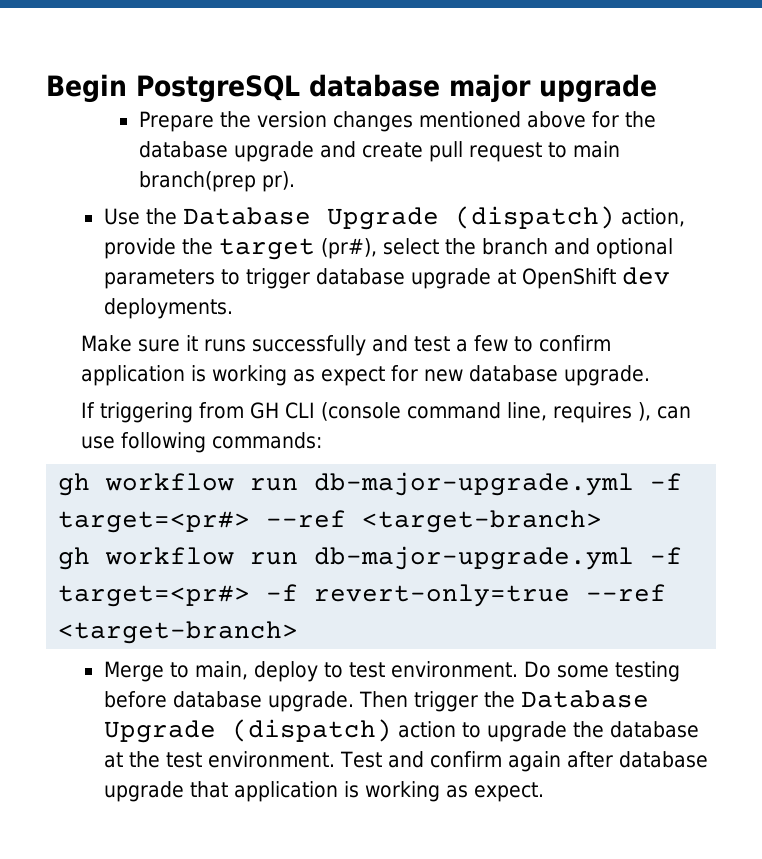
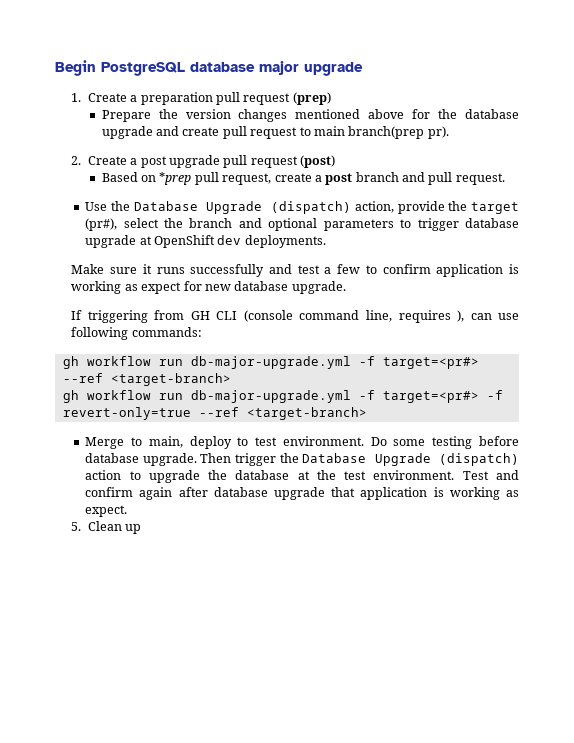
+ 1. Create a preparation pull request (prep)
+ 2. Create a post upgrade pull request (post)
+ Based on *prep pull request, create a post branch and pull request.
+ 5. Clean up

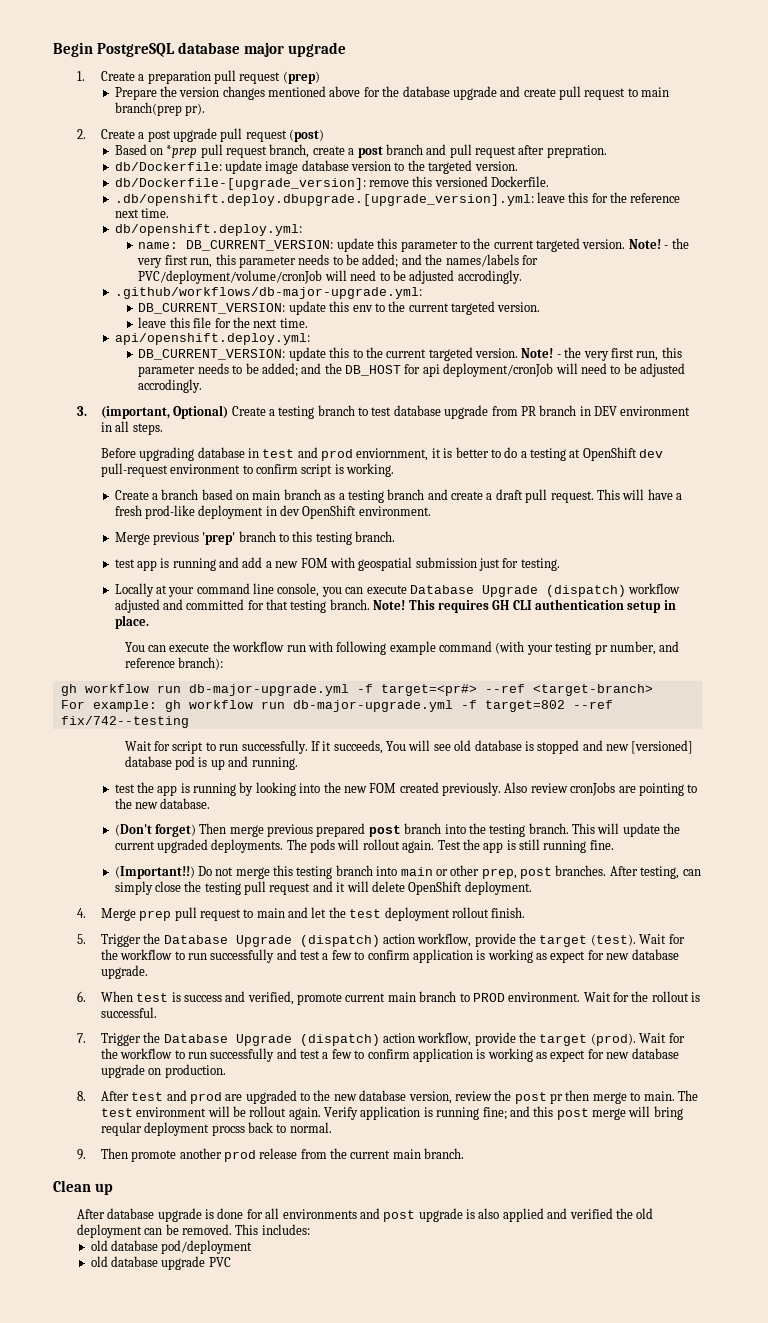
- Based on *prep pull request, create a post branch and pull request.
- Use the Database Upgrade (dispatch) action, provide the target (pr#), select the branch and optional parameters to trigger database upgrade at OpenShift dev deployments.
- Make sure it runs successfully and test a few to confirm application is working as expect for new database upgrade.
+ Based on *prep pull request branch, create a post branch and pull request after prepration.
+ db/Dockerfile: update image database version to the targeted version.
+ db/Dockerfile-[upgrade_version]: remove this versioned Dockerfile.
+ .db/openshift.deploy.dbupgrade.[upgrade_version].yml: leave this for the reference next time.
+ db/openshift.deploy.yml:
+ name: DB_CURRENT_VERSION: update this parameter to the current targeted version. Note! - the very first run, this parameter needs to be added; and the names/labels for PVC/deployment/volume/cronJob will need to be adjusted accrodingly.
+ .github/workflows/db-major-upgrade.yml:
+ DB_CURRENT_VERSION: update this env to the current targeted version.
+ leave this file for the next time.
+ api/openshift.deploy.yml:
+ DB_CURRENT_VERSION: update this to the current targeted version. Note! - the very first run, this parameter needs to be added; and the DB_HOST for api deployment/cronJob will need to be adjusted accrodingly.
+ 3. (important, Optional) Create a testing branch to test database upgrade from PR branch in DEV environment in all steps.
+ Before upgrading database in test and prod enviornment, it is better to do a testing at OpenShift dev pull-request environment to confirm script is working.
+ Create a branch based on main branch as a testing branch and create a draft pull request. This will have a fresh prod-like deployment in dev OpenShift environment.
+ Merge previous 'prep' branch to this testing branch.
+ test app is running and add a new FOM with geospatial submission just for testing.
+ Locally at your command line console, you can execute Database Upgrade (dispatch) workflow adjusted and committed for that testing branch. Note! This requires GH CLI authentication setup in place.
+ You can execute the workflow run with following example command (with your testing pr number, and reference branch):
+ gh workflow run db-major-upgrade.yml -f target=<pr#> --ref <target-branch>
+ For example: gh workflow run db-major-upgrade.yml -f target=802 --ref fix/742--testing
+ Wait for script to run successfully. If it succeeds, You will see old database is stopped and new [versioned] database pod is up and running.
+ test the app is running by looking into the new FOM created previously. Also review cronJobs are pointing to the new database.
+ (Don't forget) Then merge previous prepared post branch into the testing branch. This will update the current upgraded deployments. The pods will rollout again. Test the app is still running fine.
+ (Important!!) Do not merge this testing branch into main or other prep, post branches. After testing, can simply close the testing pull request and it will delete OpenShift deployment.
+ 4. Merge prep pull request to main and let the test deployment rollout finish.
+ 5. Trigger the Database Upgrade (dispatch) action workflow, provide the target (test). Wait for the workflow to run successfully and test a few to confirm application is working as expect for new database upgrade.
- If triggering from GH CLI (console command line, requires ), can use following commands:
- gh workflow run db-major-upgrade.yml -f target=<pr#> --ref <target-branch>
- gh workflow run db-major-upgrade.yml -f target=<pr#> -f revert-only=true --ref <target-branch>
- Merge to main, deploy to test environment. Do some testing before database upgrade. Then trigger the Database Upgrade (dispatch) action to upgrade the database at the test environment. Test and confirm again after database upgrade that application is working as expect.
- 5. Clean up
+ 6. When test is success and verified, promote current main branch to PROD environment. Wait for the rollout is successful.
+ 7. Trigger the Database Upgrade (dispatch) action workflow, provide the target (prod). Wait for the workflow to run successfully and test a few to confirm application is working as expect for new database upgrade on production.
+ 8. After test and prod are upgraded to the new database version, review the post pr then merge to main. The test environment will be rollout again. Verify application is running fine; and this post merge will bring reqular deployment procss back to normal.
+ 9. Then promote another prod release from the current main branch.
+ Clean up
+ After database upgrade is done for all environments and post upgrade is also applied and verified the old deployment can be removed. This includes:
+ old database pod/deployment
+ old database upgrade PVC

